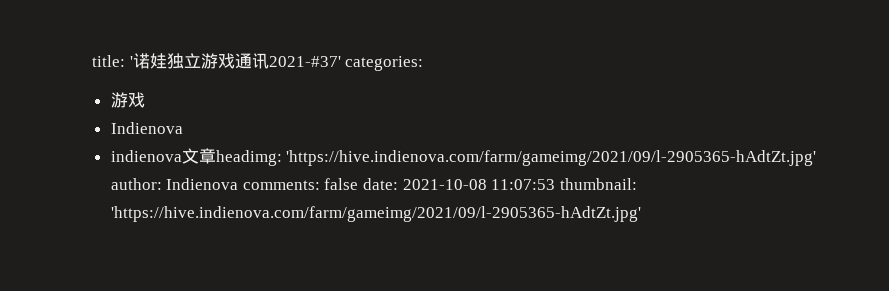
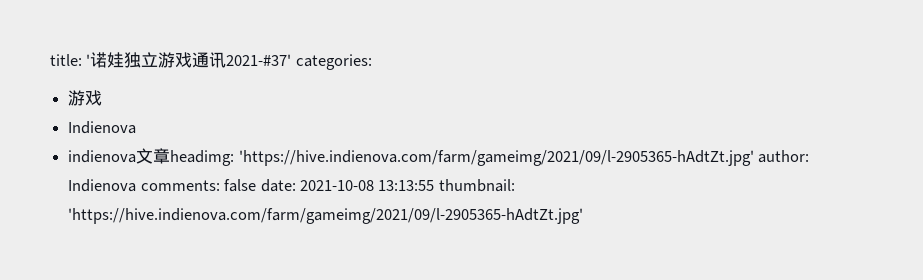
- indienova文章headimg: 'https://hive.indienova.com/farm/gameimg/2021/09/l-2905365-hAdtZt.jpg' author: Indienova comments: false date: 2021-10-08 11:07:53 thumbnail: 'https://hive.indienova.com/farm/gameimg/2021/09/l-2905365-hAdtZt.jpg'
+ indienova文章headimg: 'https://hive.indienova.com/farm/gameimg/2021/09/l-2905365-hAdtZt.jpg' author: Indienova comments: false date: 2021-10-08 13:13:55 thumbnail: 'https://hive.indienova.com/farm/gameimg/2021/09/l-2905365-hAdtZt.jpg'

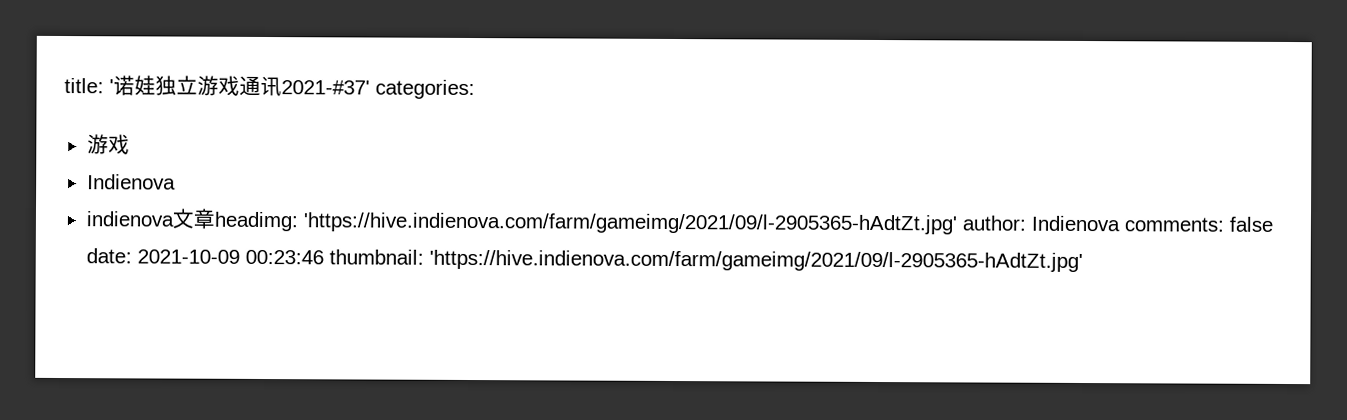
- indienova文章headimg: 'https://hive.indienova.com/farm/gameimg/2021/09/l-2905365-hAdtZt.jpg' author: Indienova comments: false date: 2021-10-08 13:13:55 thumbnail: 'https://hive.indienova.com/farm/gameimg/2021/09/l-2905365-hAdtZt.jpg'
+ indienova文章headimg: 'https://hive.indienova.com/farm/gameimg/2021/09/l-2905365-hAdtZt.jpg' author: Indienova comments: false date: 2021-10-09 00:23:46 thumbnail: 'https://hive.indienova.com/farm/gameimg/2021/09/l-2905365-hAdtZt.jpg'

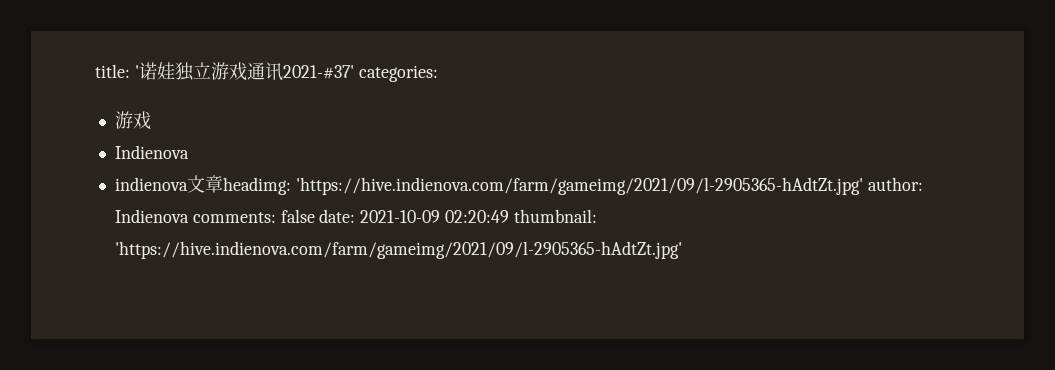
- indienova文章headimg: 'https://hive.indienova.com/farm/gameimg/2021/09/l-2905365-hAdtZt.jpg' author: Indienova comments: false date: 2021-10-09 00:23:46 thumbnail: 'https://hive.indienova.com/farm/gameimg/2021/09/l-2905365-hAdtZt.jpg'
+ indienova文章headimg: 'https://hive.indienova.com/farm/gameimg/2021/09/l-2905365-hAdtZt.jpg' author: Indienova comments: false date: 2021-10-09 02:20:49 thumbnail: 'https://hive.indienova.com/farm/gameimg/2021/09/l-2905365-hAdtZt.jpg'

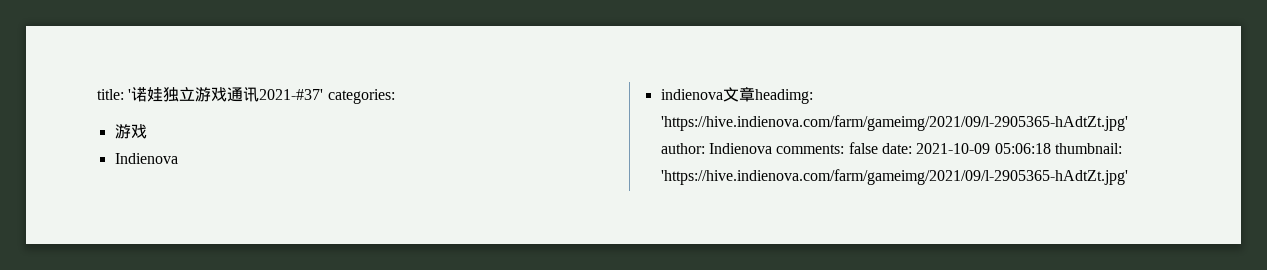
- indienova文章headimg: 'https://hive.indienova.com/farm/gameimg/2021/09/l-2905365-hAdtZt.jpg' author: Indienova comments: false date: 2021-10-09 02:20:49 thumbnail: 'https://hive.indienova.com/farm/gameimg/2021/09/l-2905365-hAdtZt.jpg'
+ indienova文章headimg: 'https://hive.indienova.com/farm/gameimg/2021/09/l-2905365-hAdtZt.jpg' author: Indienova comments: false date: 2021-10-09 05:06:18 thumbnail: 'https://hive.indienova.com/farm/gameimg/2021/09/l-2905365-hAdtZt.jpg'

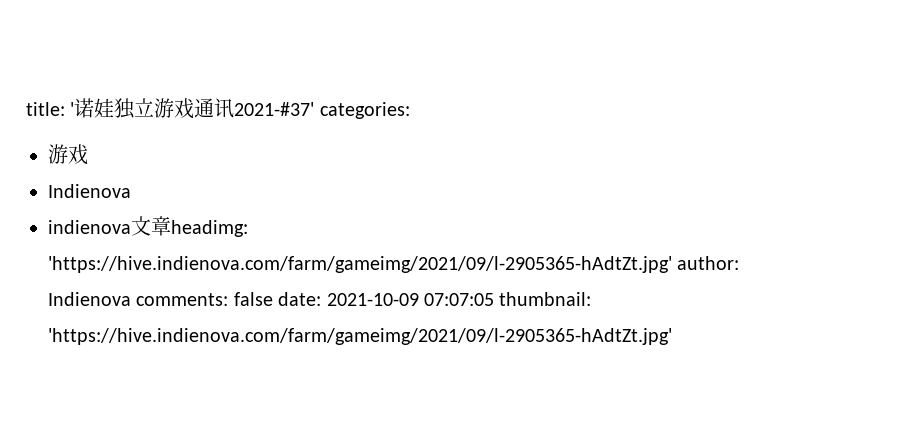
- indienova文章headimg: 'https://hive.indienova.com/farm/gameimg/2021/09/l-2905365-hAdtZt.jpg' author: Indienova comments: false date: 2021-10-09 05:06:18 thumbnail: 'https://hive.indienova.com/farm/gameimg/2021/09/l-2905365-hAdtZt.jpg'
+ indienova文章headimg: 'https://hive.indienova.com/farm/gameimg/2021/09/l-2905365-hAdtZt.jpg' author: Indienova comments: false date: 2021-10-09 07:07:05 thumbnail: 'https://hive.indienova.com/farm/gameimg/2021/09/l-2905365-hAdtZt.jpg'

